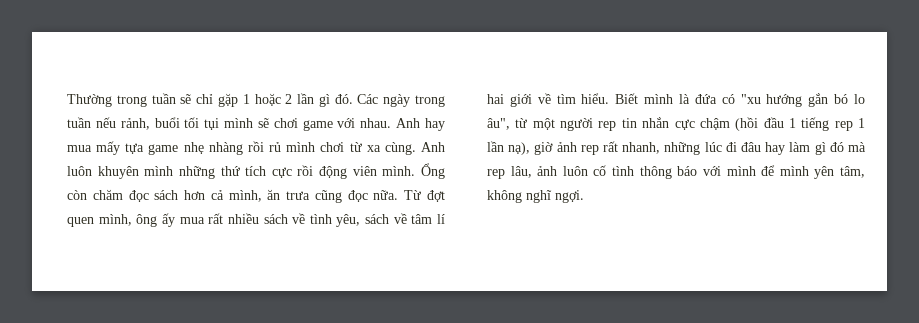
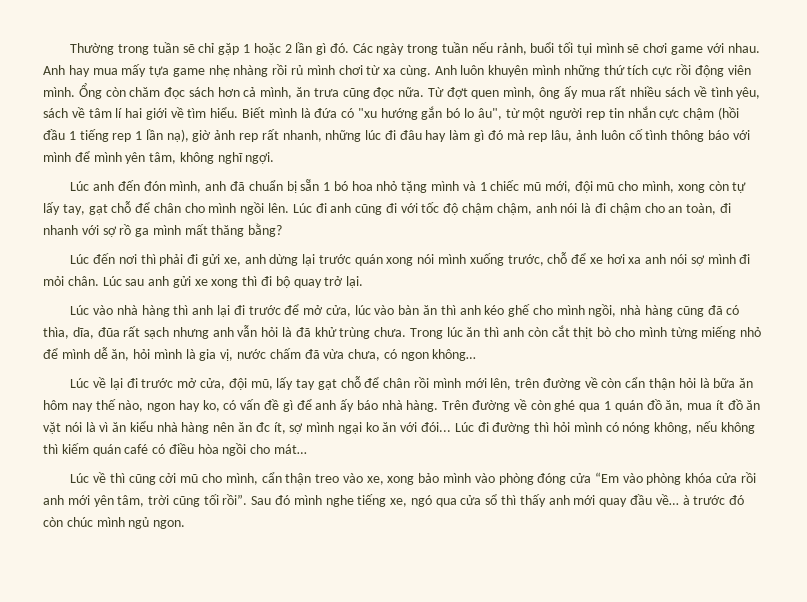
+ Lúc anh đến đón mình, anh đã chuẩn bị sẵn 1 bó hoa nhỏ tặng mình và 1 chiếc mũ mới, đội mũ cho mình, xong còn tự lấy tay, gạt chỗ để chân cho mình ngồi lên. Lúc đi anh cũng đi với tốc độ chậm chậm, anh nói là đi chậm cho an toàn, đi nhanh với sợ rồ ga mình mất thăng bằng?
+ Lúc đến nơi thì phải đi gửi xe, anh dừng lại trước quán xong nói mình xuống trước, chỗ để xe hơi xa anh nói sợ mình đi mỏi chân. Lúc sau anh gửi xe xong thì đi bộ quay trở lại.
+ Lúc vào nhà hàng thì anh lại đi trước để mở cửa, lúc vào bàn ăn thì anh kéo ghế cho mình ngồi, nhà hàng cũng đã có thìa, dĩa, đũa rất sạch nhưng anh vẫn hỏi là đã khử trùng chưa. Trong lúc ăn thì anh còn cắt thịt bò cho mình từng miếng nhỏ để mình dễ ăn, hỏi mình là gia vị, nước chấm đã vừa chưa, có ngon không…
+ Lúc về lại đi trước mở cửa, đội mũ, lấy tay gạt chỗ để chân rồi mình mới lên, trên đường về còn cẩn thận hỏi là bữa ăn hôm nay thế nào, ngon hay ko, có vấn đề gì để anh ấy báo nhà hàng. Trên đường về còn ghé qua 1 quán đồ ăn, mua ít đồ ăn vặt nói là vì ăn kiểu nhà hàng nên ăn đc ít, sợ mình ngại ko ăn với đói... Lúc đi đường thì hỏi mình có nóng không, nếu không thì kiếm quán café có điều hòa ngồi cho mát…
+ Lúc về thì cũng cởi mũ cho mình, cẩn thận treo vào xe, xong bảo mình vào phòng đóng cửa “Em vào phòng khóa cửa rồi anh mới yên tâm, trời cũng tối rồi”. Sau đó mình nghe tiếng xe, ngó qua cửa sổ thì thấy anh mới quay đầu về… à trước đó còn chúc mình ngủ ngon.

